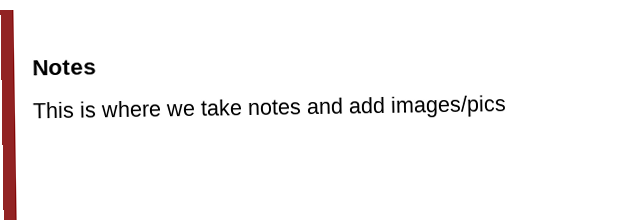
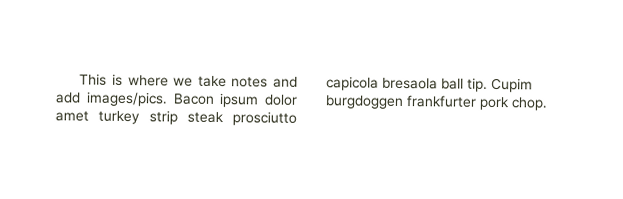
- Notes
- This is where we take notes and add images/pics
+ This is where we take notes and add images/pics. Bacon ipsum dolor amet turkey strip steak prosciutto capicola bresaola ball tip. Cupim burgdoggen frankfurter pork chop.

